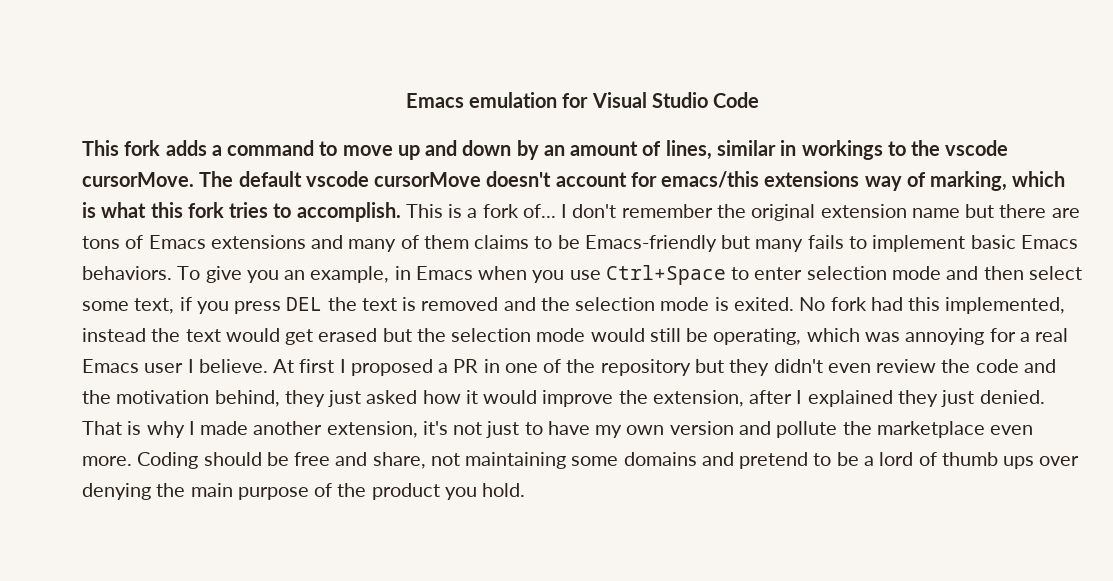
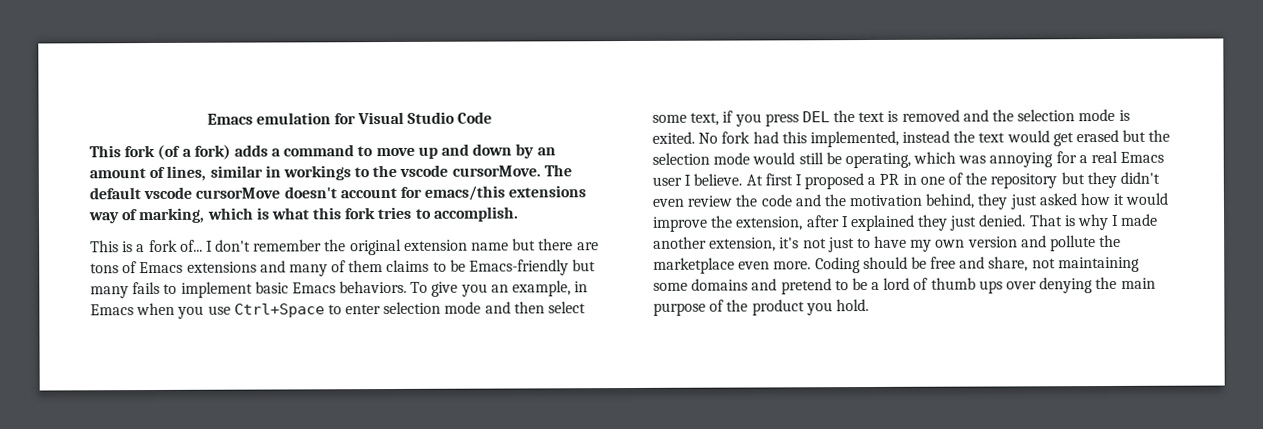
- This fork adds a command to move up and down by an amount of lines, similar in workings to the vscode cursorMove.
+ This fork (of a fork) adds a command to move up and down by an amount of lines, similar in workings to the vscode cursorMove.
- The default vscode cursorMove doesn't account for emacs/this extensions way of marking, which is what this fork tries to accomplish. This is a fork of...
+ The default vscode cursorMove doesn't account for emacs/this extensions way of marking, which is what this fork tries to accomplish.
+ This is a fork of...

